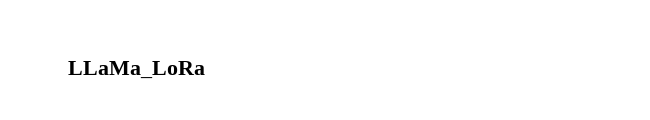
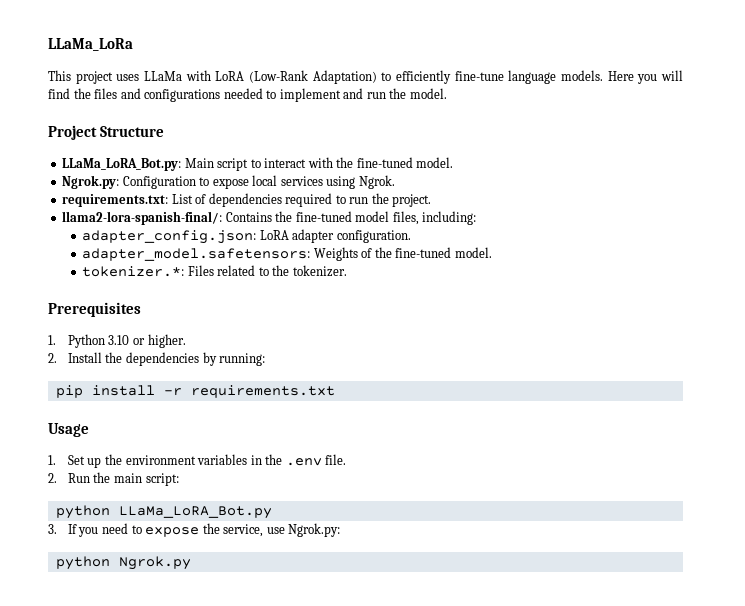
+ This project uses LLaMa with LoRA (Low-Rank Adaptation) to efficiently fine-tune language models. Here you will find the files and configurations needed to implement and run the model.
+ Project Structure
+ LLaMa_LoRA_Bot.py: Main script to interact with the fine-tuned model.
+ Ngrok.py: Configuration to expose local services using Ngrok.
+ requirements.txt: List of dependencies required to run the project.
+ llama2-lora-spanish-final/: Contains the fine-tuned model files, including:
+ adapter_config.json: LoRA adapter configuration.
+ adapter_model.safetensors: Weights of the fine-tuned model.
+ tokenizer.*: Files related to the tokenizer.
+ Prerequisites
+ 1. Python 3.10 or higher.
+ 2. Install the dependencies by running:
+ pip install -r requirements.txt
+ Usage
+ 1. Set up the environment variables in the .env file.
+ 2. Run the main script:
+ python LLaMa_LoRA_Bot.py
+ 3. If you need to expose the service, use Ngrok.py:
+ python Ngrok.py

